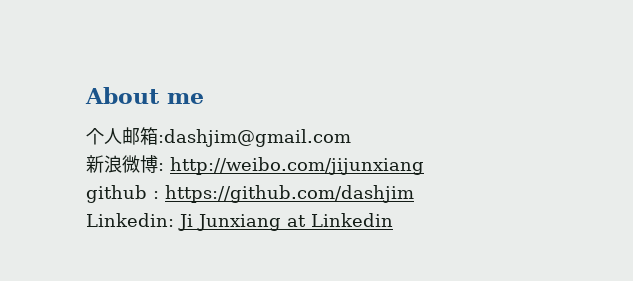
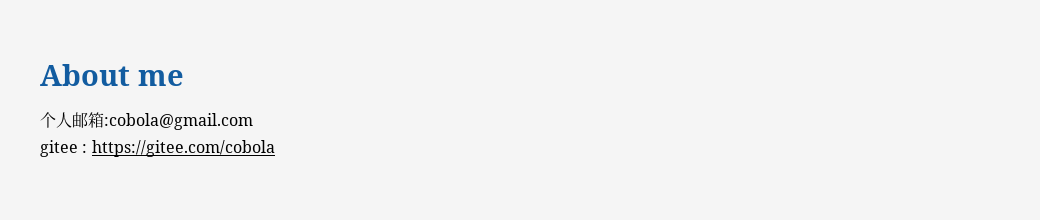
- 个人邮箱:dashjim@gmail.com
- 新浪微博: http://weibo.com/jijunxiang
- github : https://github.com/dashjim
- Linkedin: Ji Junxiang at Linkedin
+ 个人邮箱:cobola@gmail.com
+ gitee : https://gitee.com/cobola

